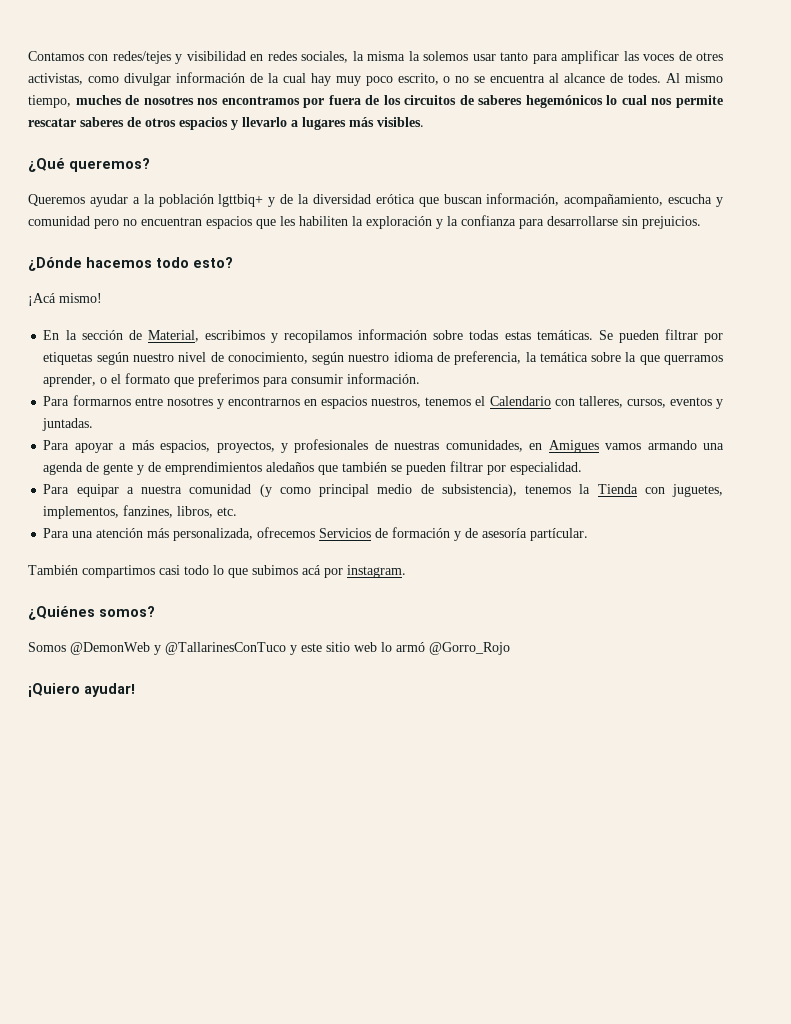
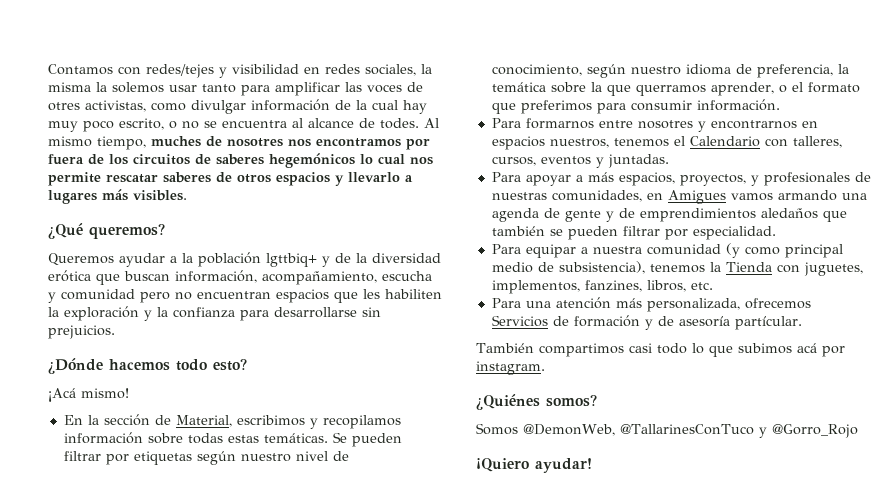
- Somos @DemonWeb y @TallarinesConTuco y este sitio web lo armó @Gorro_Rojo
+ Somos @DemonWeb, @TallarinesConTuco y @Gorro_Rojo

